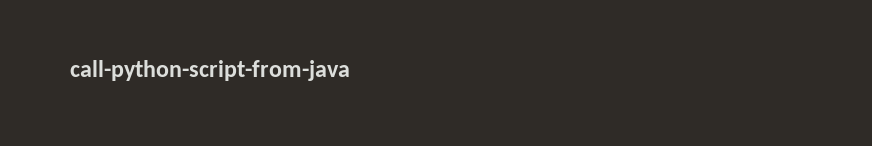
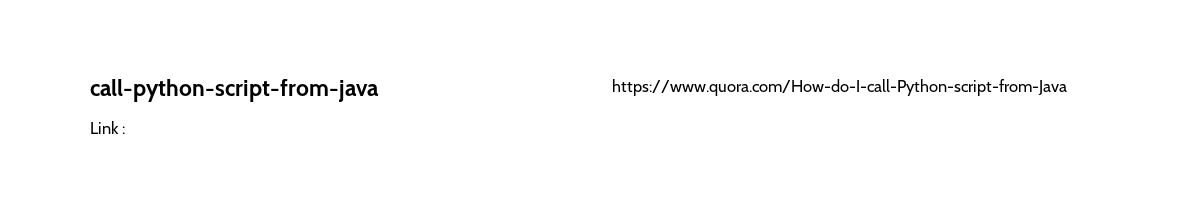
+ Link : https://www.quora.com/How-do-I-call-Python-script-from-Java

